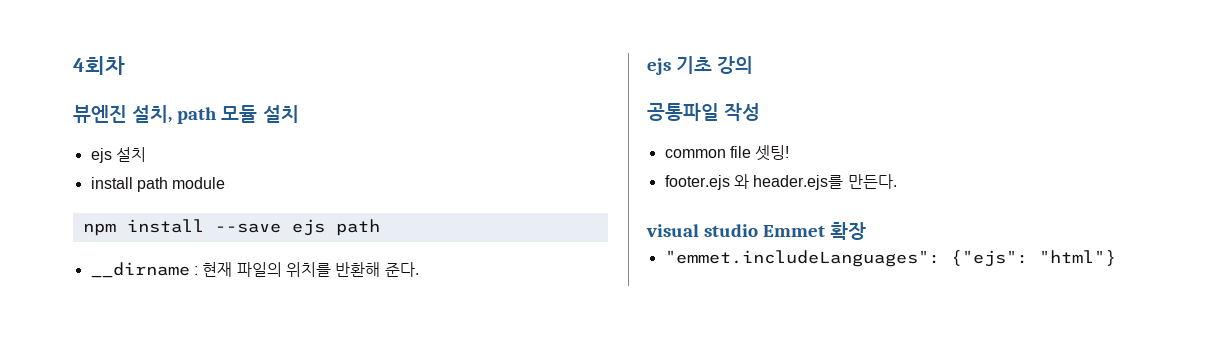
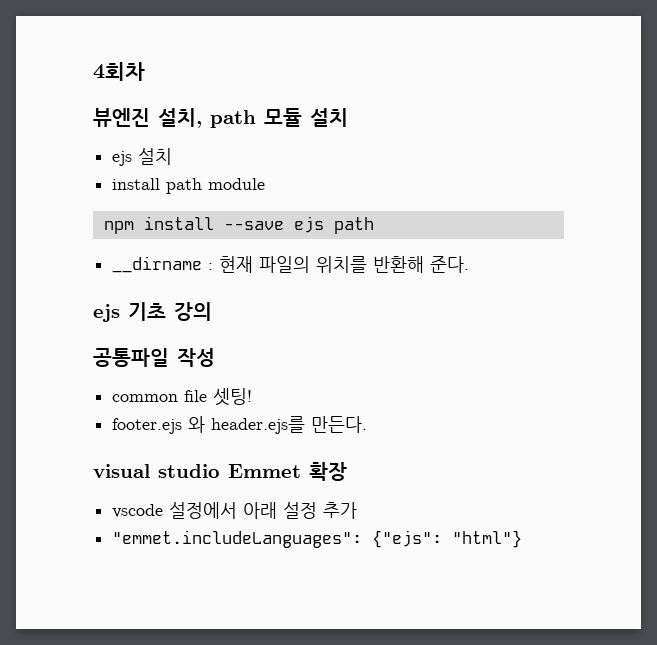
+ vscode 설정에서 아래 설정 추가

